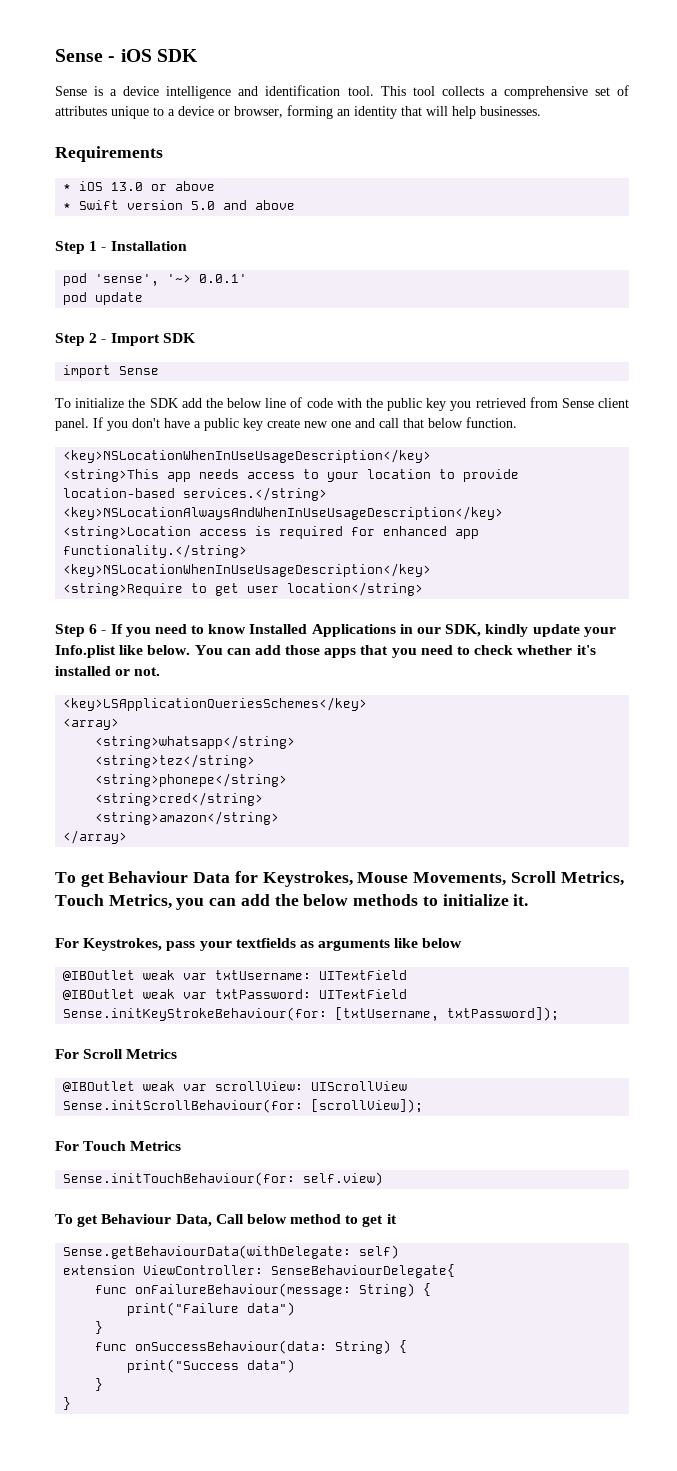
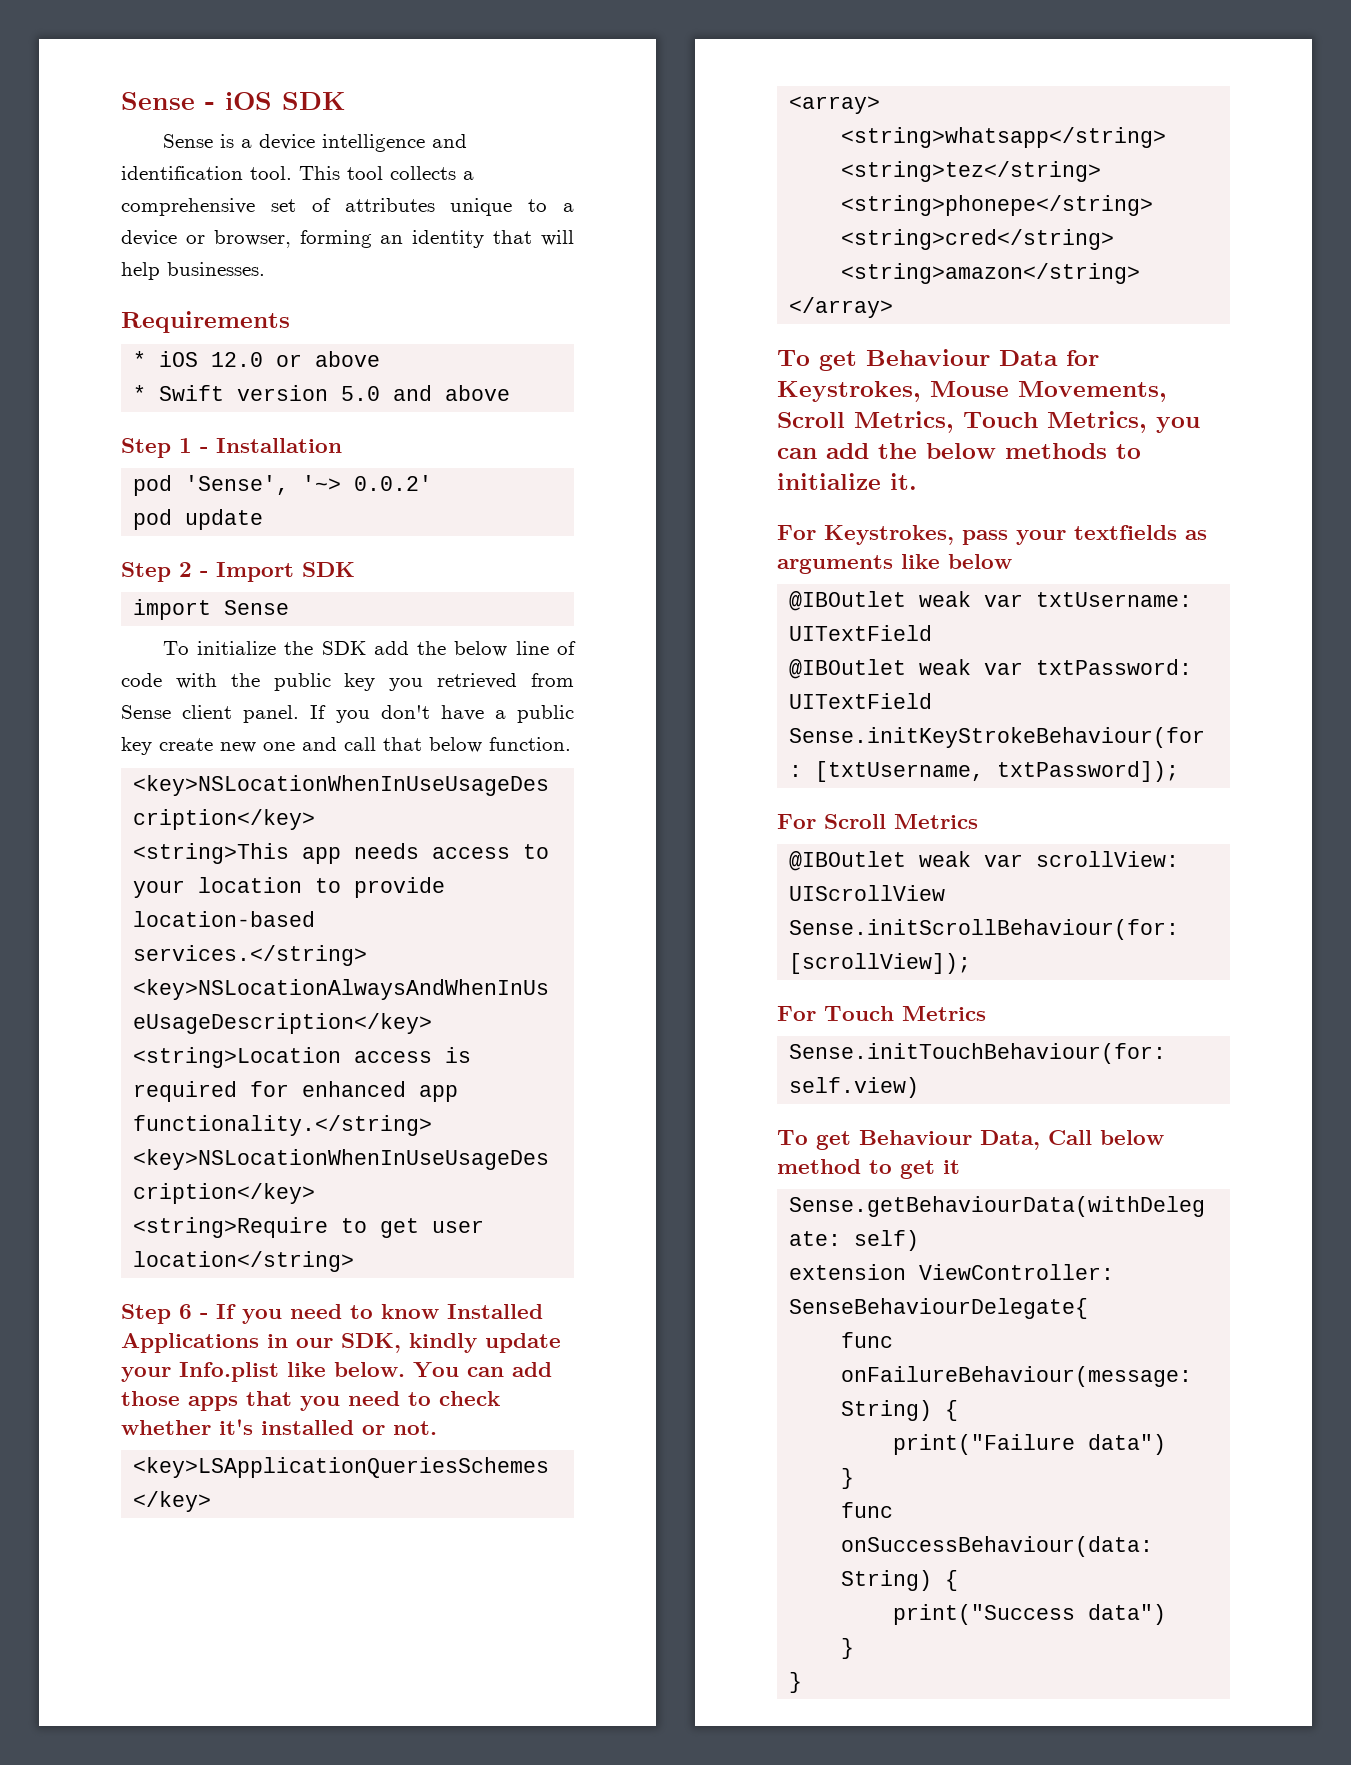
- * iOS 13.0 or above
+ * iOS 12.0 or above
- pod 'sense', '~> 0.0.1'
+ pod 'Sense', '~> 0.0.2'

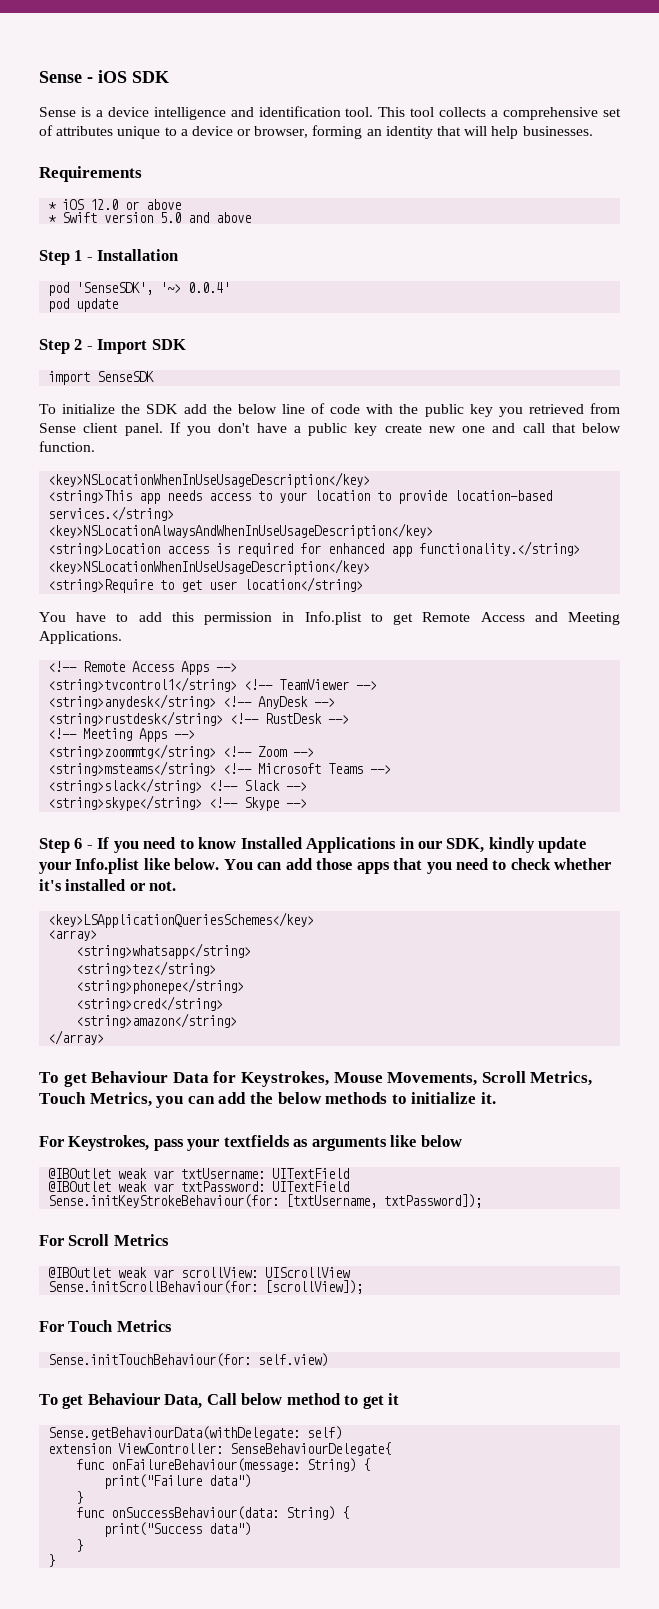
- pod 'Sense', '~> 0.0.2'
+ pod 'SenseSDK', '~> 0.0.4'
- import Sense
+ import SenseSDK
+ You have to add this permission in Info.plist to get Remote Access and Meeting Applications.
+ <!-- Remote Access Apps -->
+ <string>tvcontrol1</string> <!-- TeamViewer -->
+ <string>anydesk</string> <!-- AnyDesk -->
+ <string>rustdesk</string> <!-- RustDesk -->
+ <!-- Meeting Apps -->
+ <string>zoommtg</string> <!-- Zoom -->
+ <string>msteams</string> <!-- Microsoft Teams -->
+ <string>slack</string> <!-- Slack -->
+ <string>skype</string> <!-- Skype -->

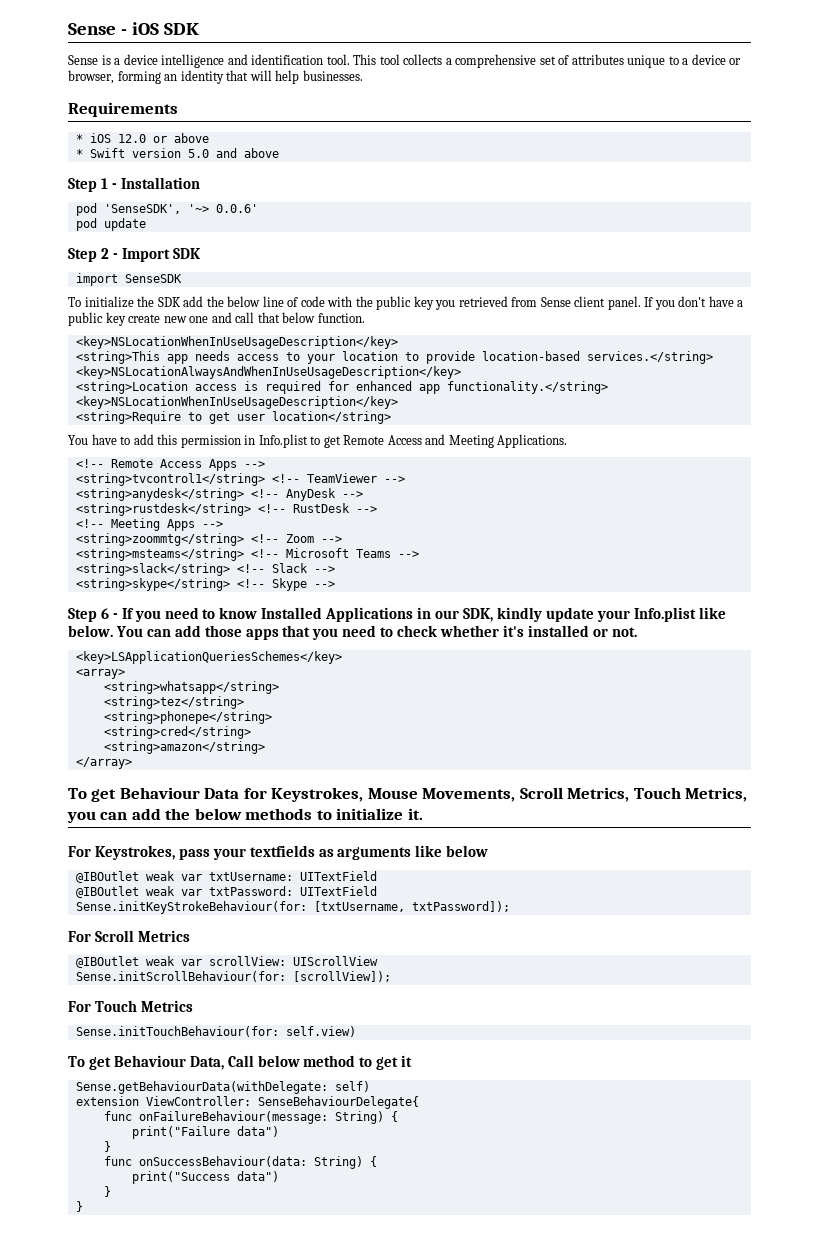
- pod 'SenseSDK', '~> 0.0.4'
+ pod 'SenseSDK', '~> 0.0.6'

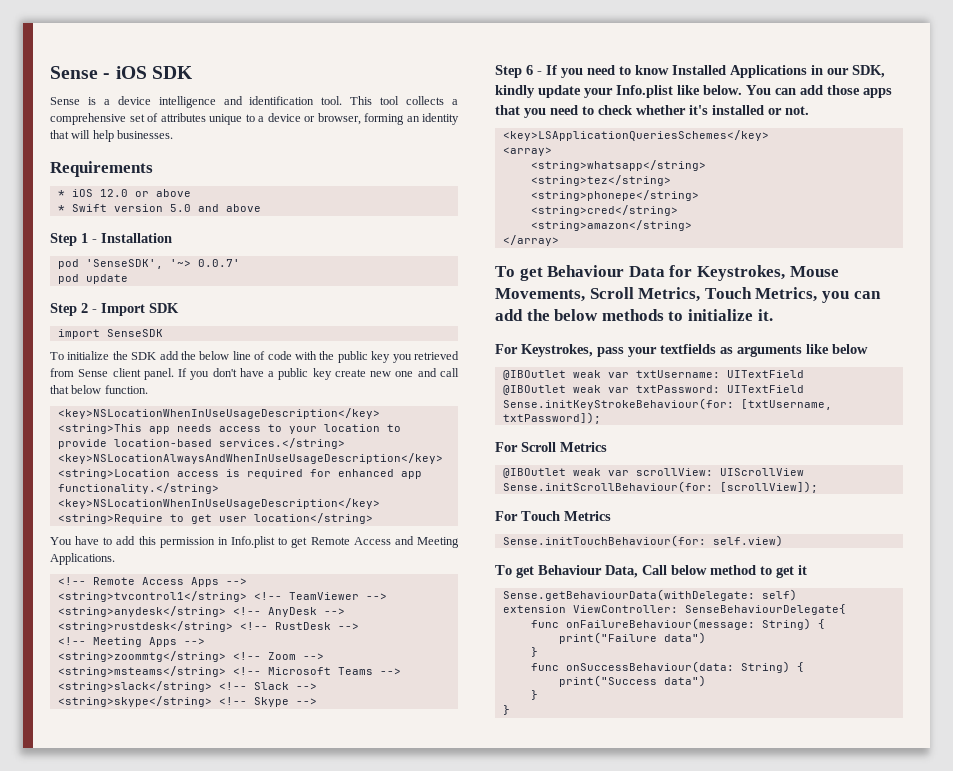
- pod 'SenseSDK', '~> 0.0.6'
+ pod 'SenseSDK', '~> 0.0.7'

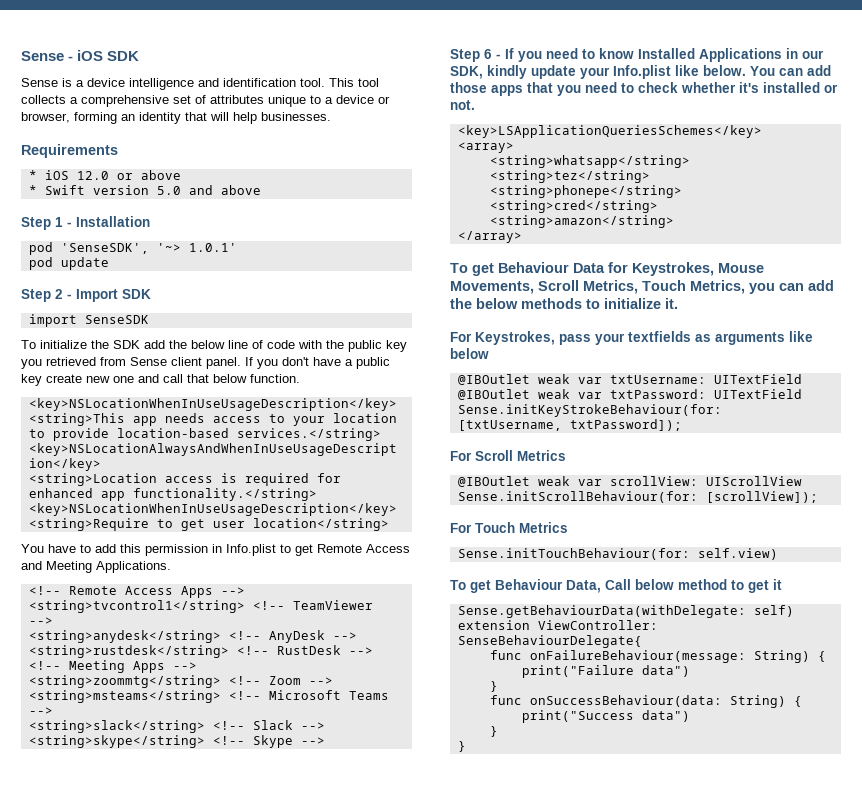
- pod 'SenseSDK', '~> 0.0.7'
+ pod 'SenseSDK', '~> 1.0.1'

